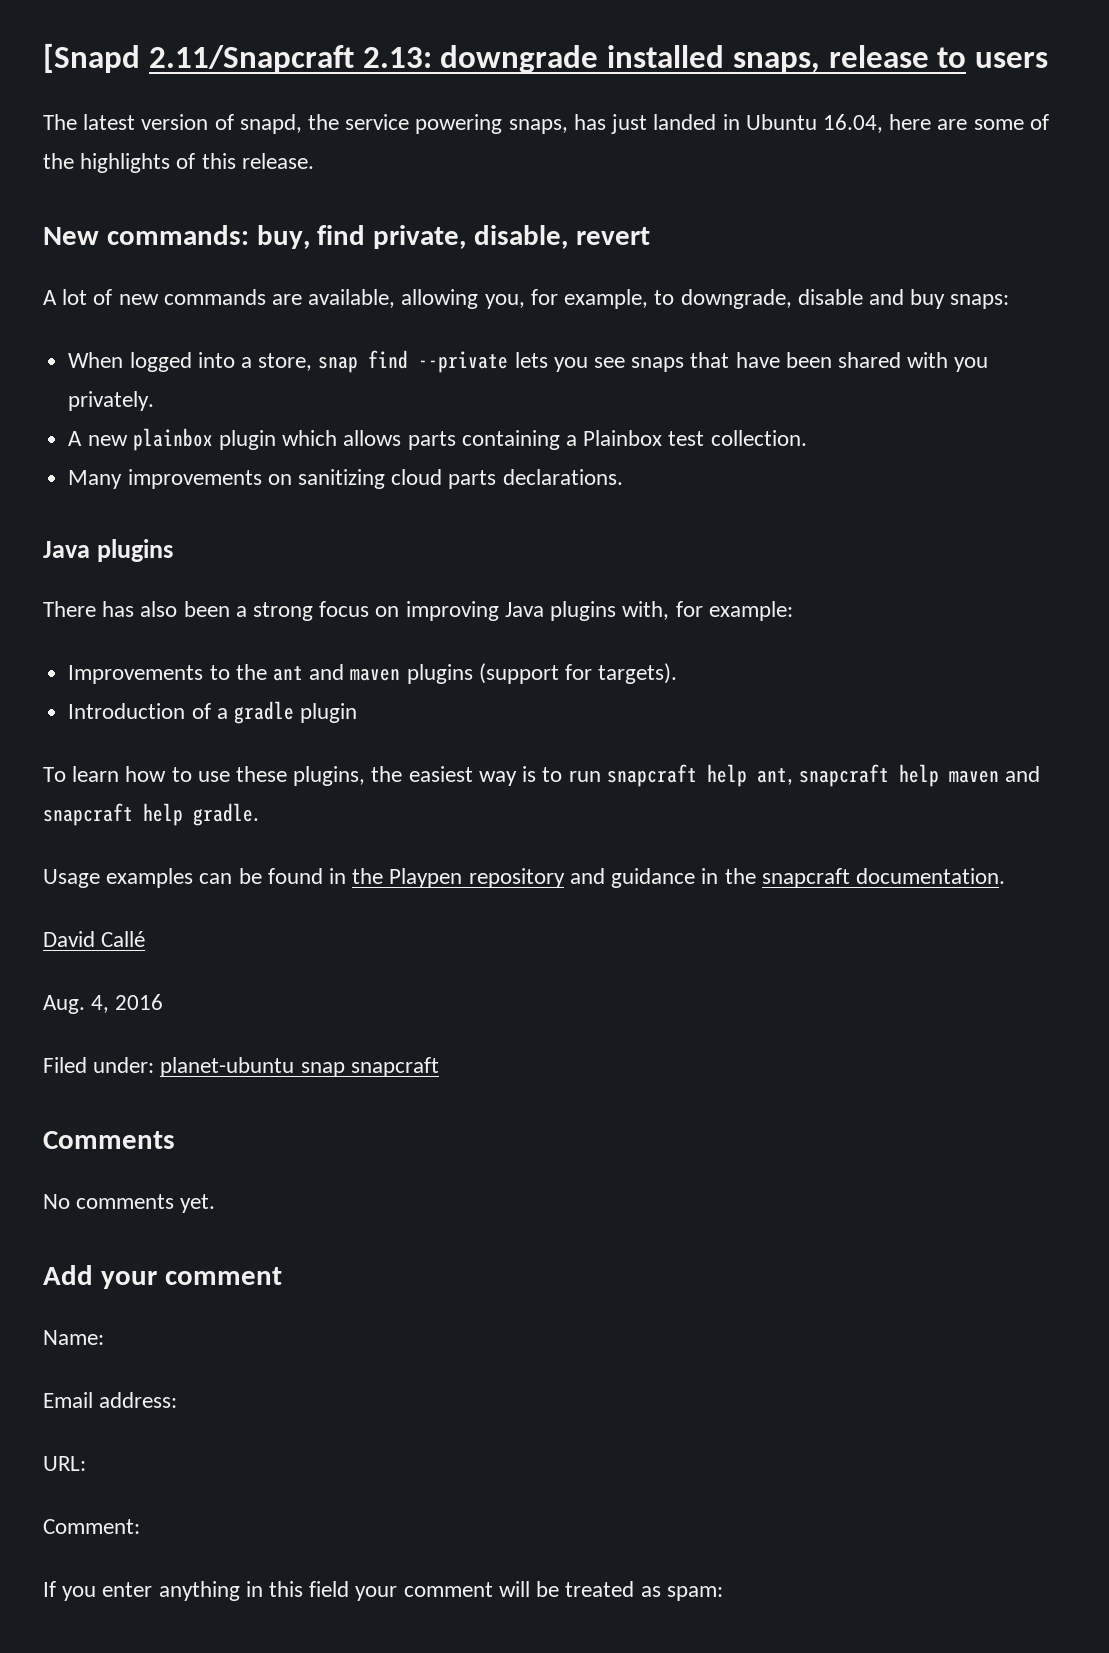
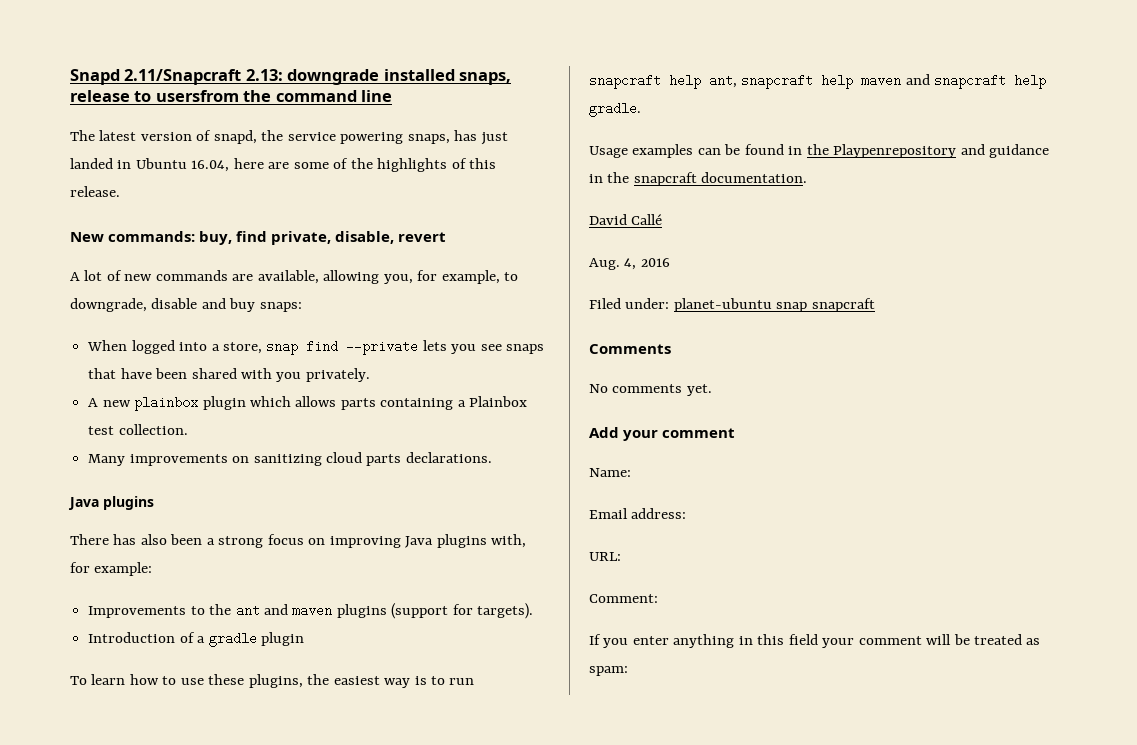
- [Snapd 2.11/Snapcraft 2.13: downgrade installed snaps, release to users
+ Snapd 2.11/Snapcraft 2.13: downgrade installed snaps, release to usersfrom the command line
- Usage examples can be found in the Playpen repository and guidance in the snapcraft documentation.
+ Usage examples can be found in the Playpenrepository and guidance in the snapcraft documentation.

